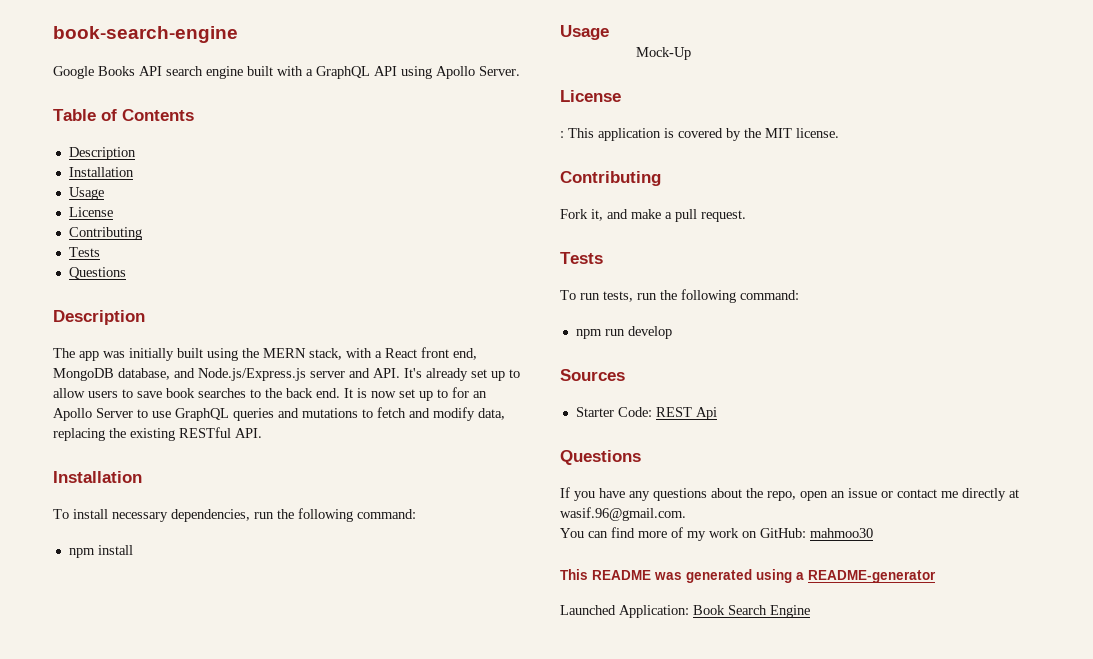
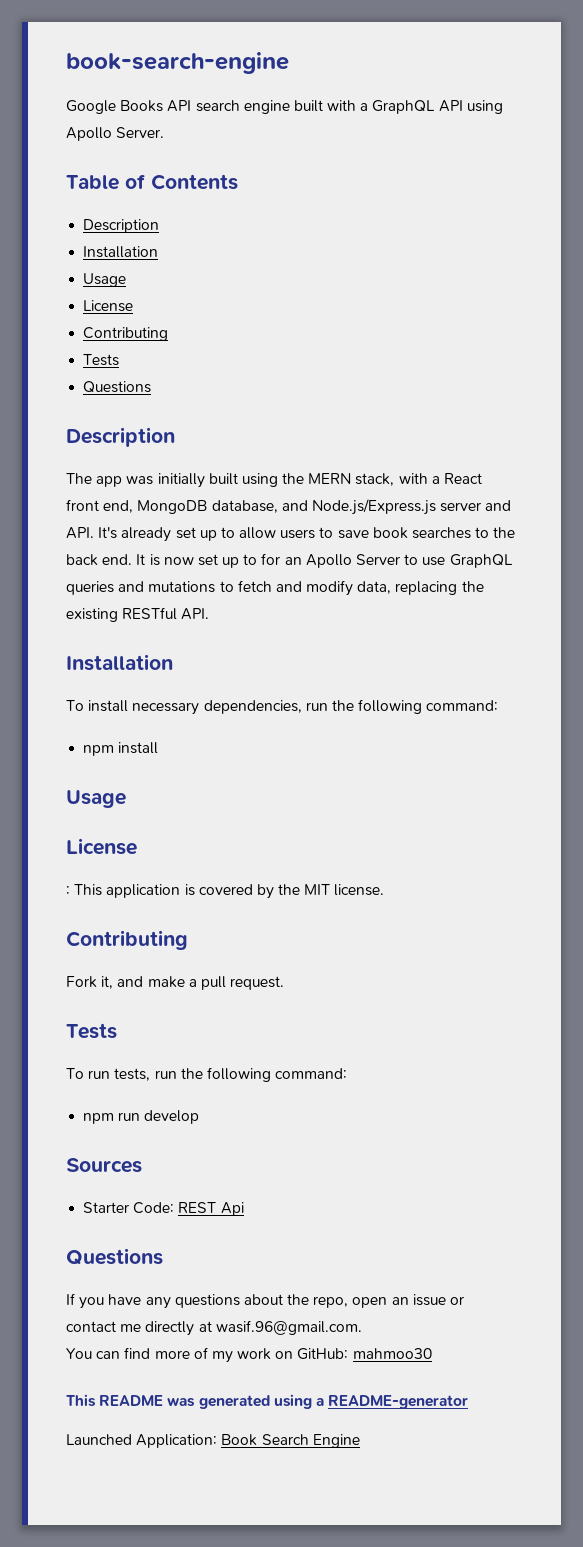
- Mock-Up

